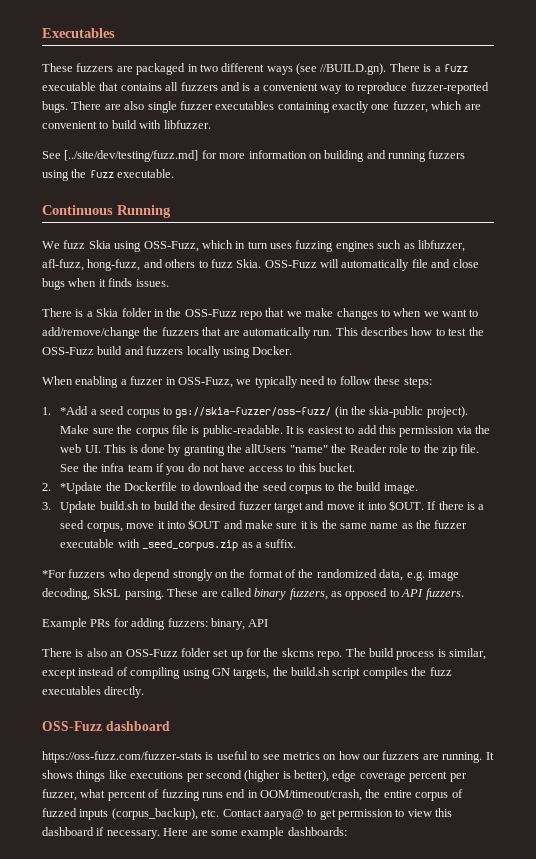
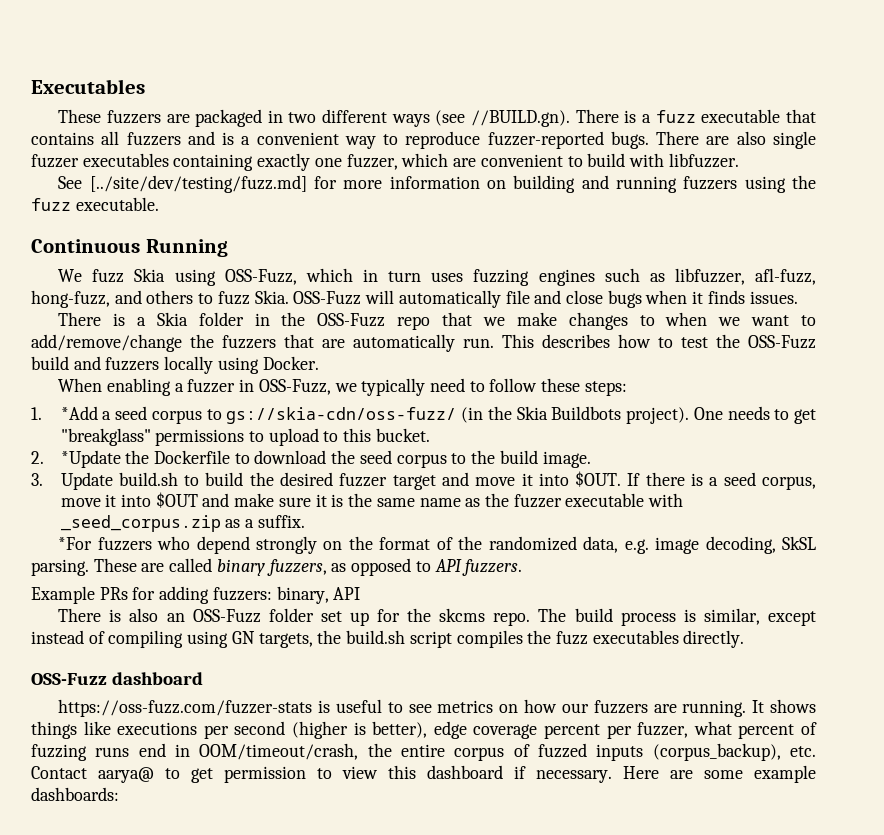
- 1. *Add a seed corpus to gs://skia-fuzzer/oss-fuzz/ (in the skia-public project). Make sure the corpus file is public-readable. It is easiest to add this permission via the web UI. This is done by granting the allUsers "name" the Reader role to the zip file. See the infra team if you do not have access to this bucket.
+ 1. *Add a seed corpus to gs://skia-cdn/oss-fuzz/ (in the Skia Buildbots project). One needs to get "breakglass" permissions to upload to this bucket.

